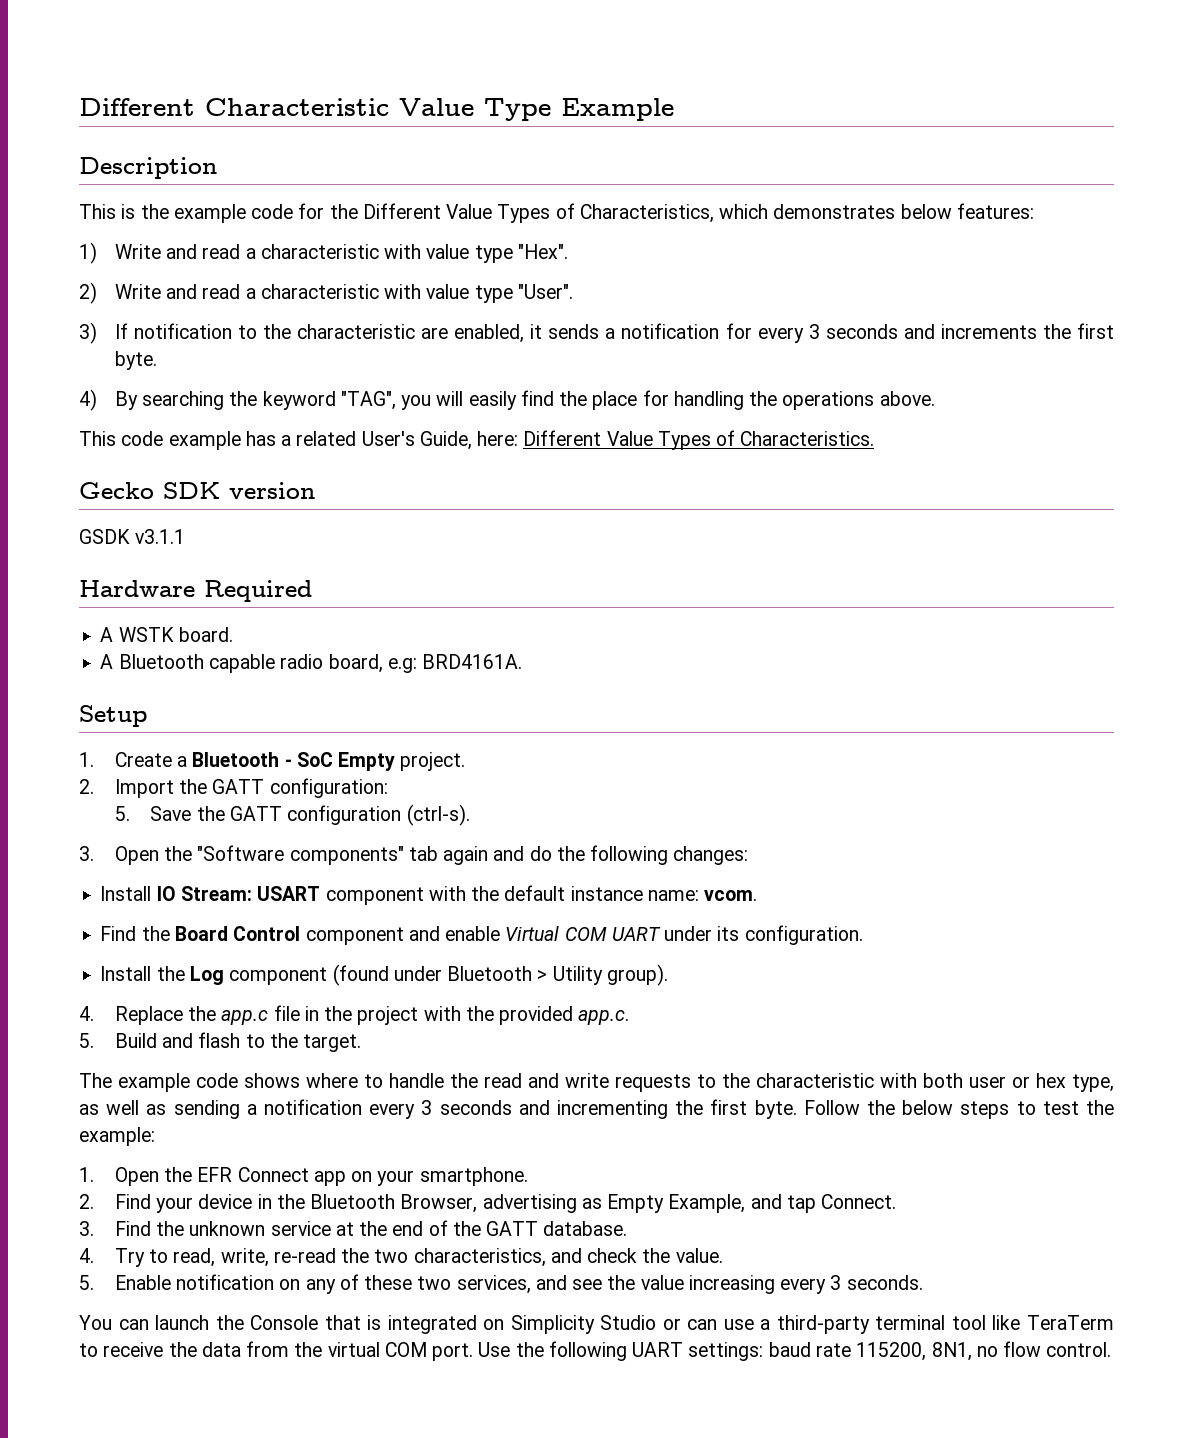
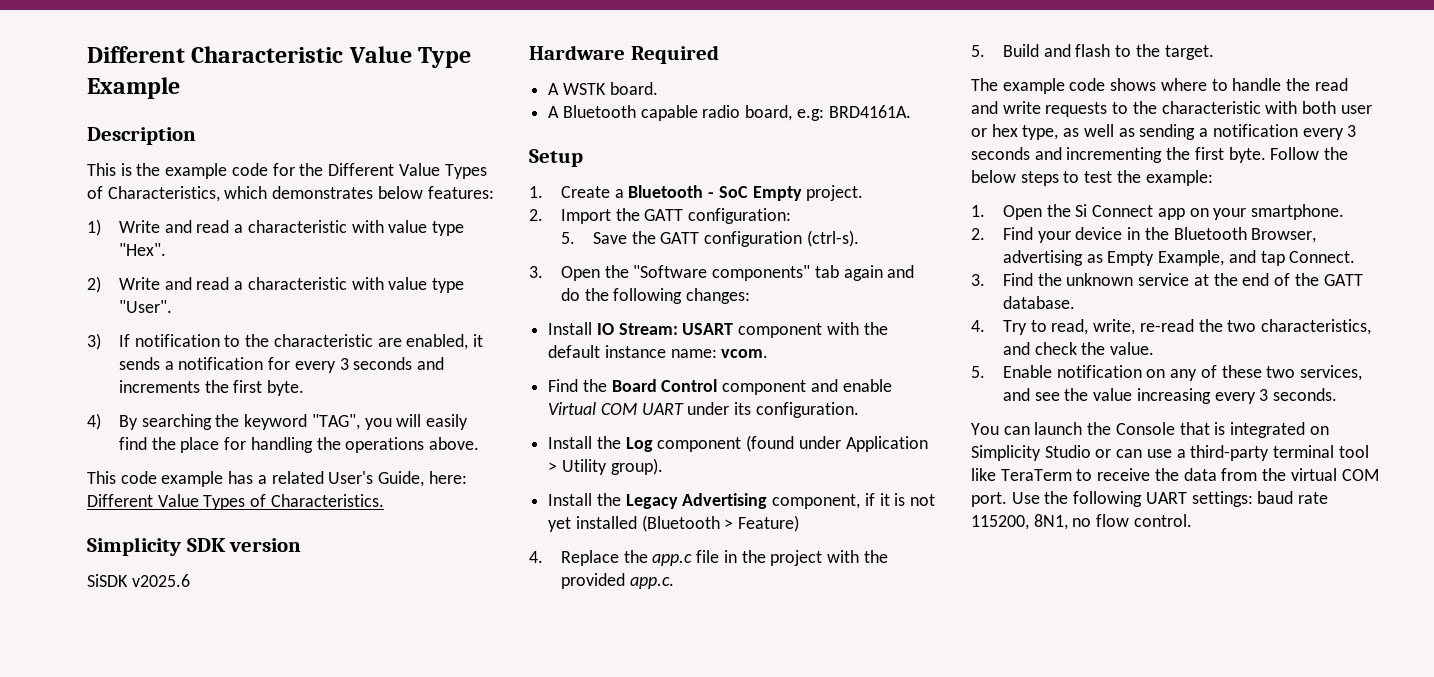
- Gecko SDK version
+ Simplicity SDK version
- GSDK v3.1.1
+ SiSDK v2025.6
- Install the Log component (found under Bluetooth > Utility group).
+ Install the Log component (found under Application > Utility group).
+ Install the Legacy Advertising component, if it is not yet installed (Bluetooth > Feature)
- 1. Open the EFR Connect app on your smartphone.
+ 1. Open the Si Connect app on your smartphone.

